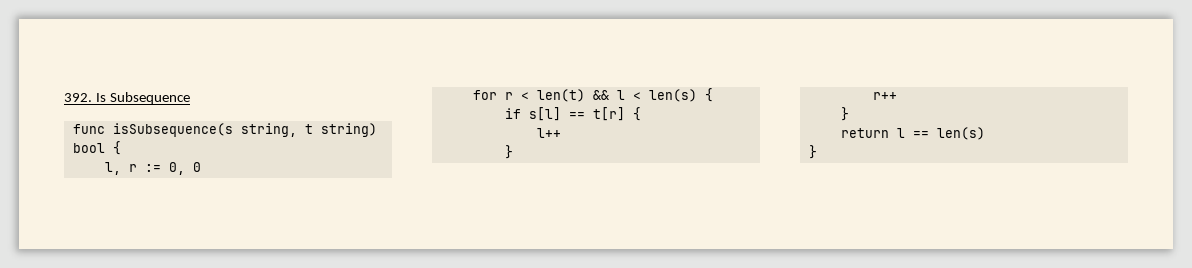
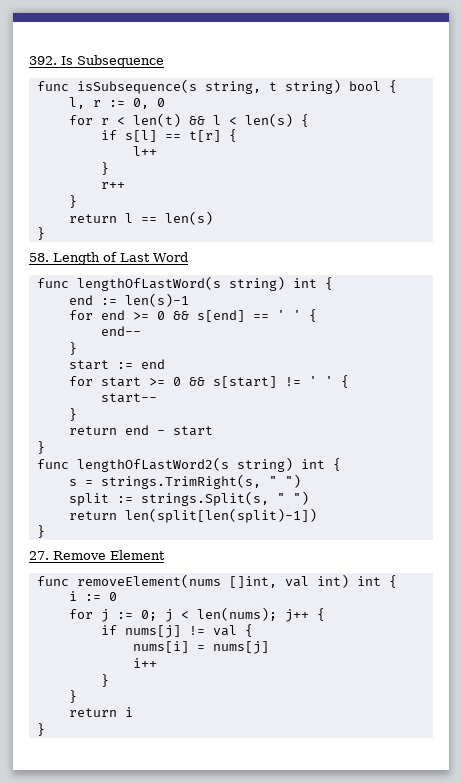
+ 58. Length of Last Word
+ func lengthOfLastWord(s string) int {
+ end := len(s)-1
+ for end >= 0 && s[end] == ' ' {
+ end--
+ }
+ start := end
+ for start >= 0 && s[start] != ' ' {
+ start--
+ }
+ return end - start
+ }
+ func lengthOfLastWord2(s string) int {
+ s = strings.TrimRight(s, " ")
+ split := strings.Split(s, " ")
+ return len(split[len(split)-1])
+ }
+ 27. Remove Element
+ func removeElement(nums []int, val int) int {
+ i := 0
+ for j := 0; j < len(nums); j++ {
+ if nums[j] != val {
+ nums[i] = nums[j]
+ i++
+ }
+ }
+ return i
+ }

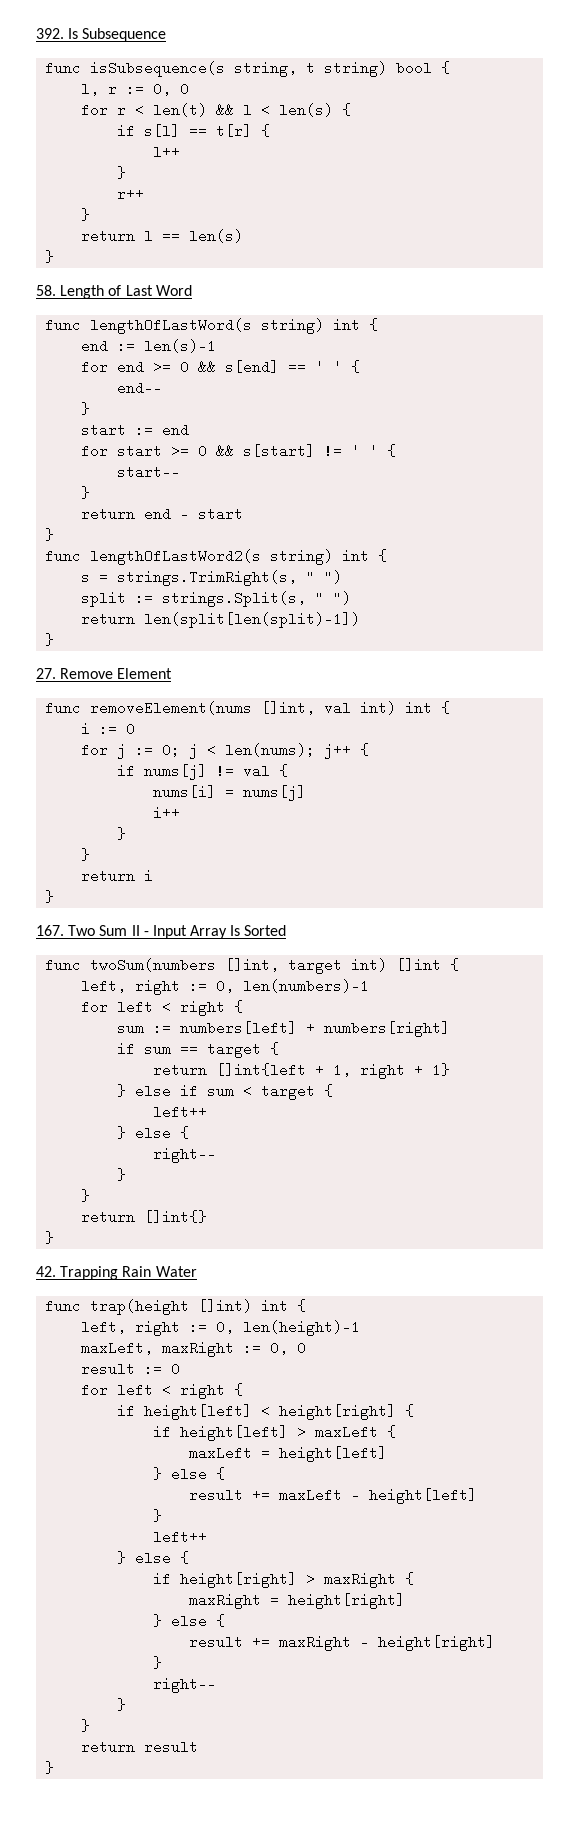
+ 167. Two Sum II - Input Array Is Sorted
+ func twoSum(numbers []int, target int) []int {
+ left, right := 0, len(numbers)-1
+ for left < right {
+ sum := numbers[left] + numbers[right]
+ if sum == target {
+ return []int{left + 1, right + 1}
+ } else if sum < target {
+ left++
+ } else {
+ right--
+ }
+ }
+ return []int{}
+ }
+ 42. Trapping Rain Water
+ func trap(height []int) int {
+ left, right := 0, len(height)-1
+ maxLeft, maxRight := 0, 0
+ result := 0
+ for left < right {
+ if height[left] < height[right] {
+ if height[left] > maxLeft {
+ maxLeft = height[left]
+ } else {
+ result += maxLeft - height[left]
+ }
+ left++
+ } else {
+ if height[right] > maxRight {
+ maxRight = height[right]
+ } else {
+ result += maxRight - height[right]
+ }
+ right--
+ }
+ }
+ return result
+ }

